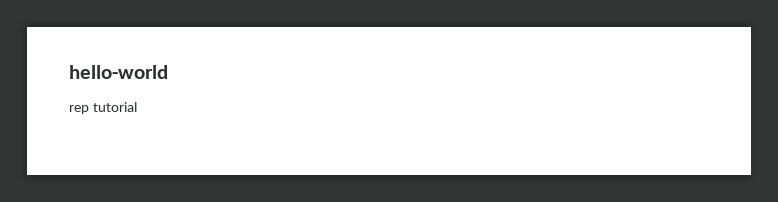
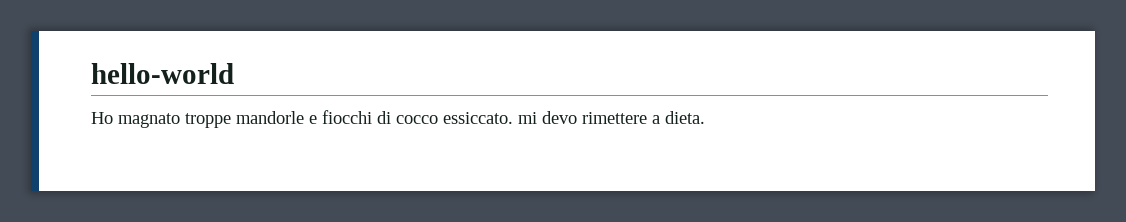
- rep tutorial
+ Ho magnato troppe mandorle e fiocchi di cocco essiccato. mi devo rimettere a dieta.

